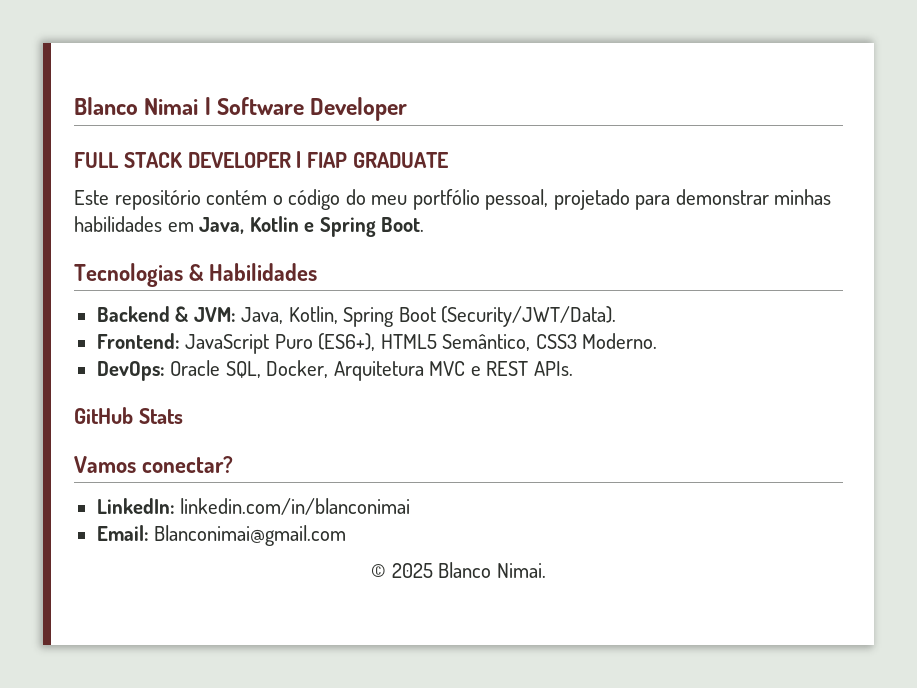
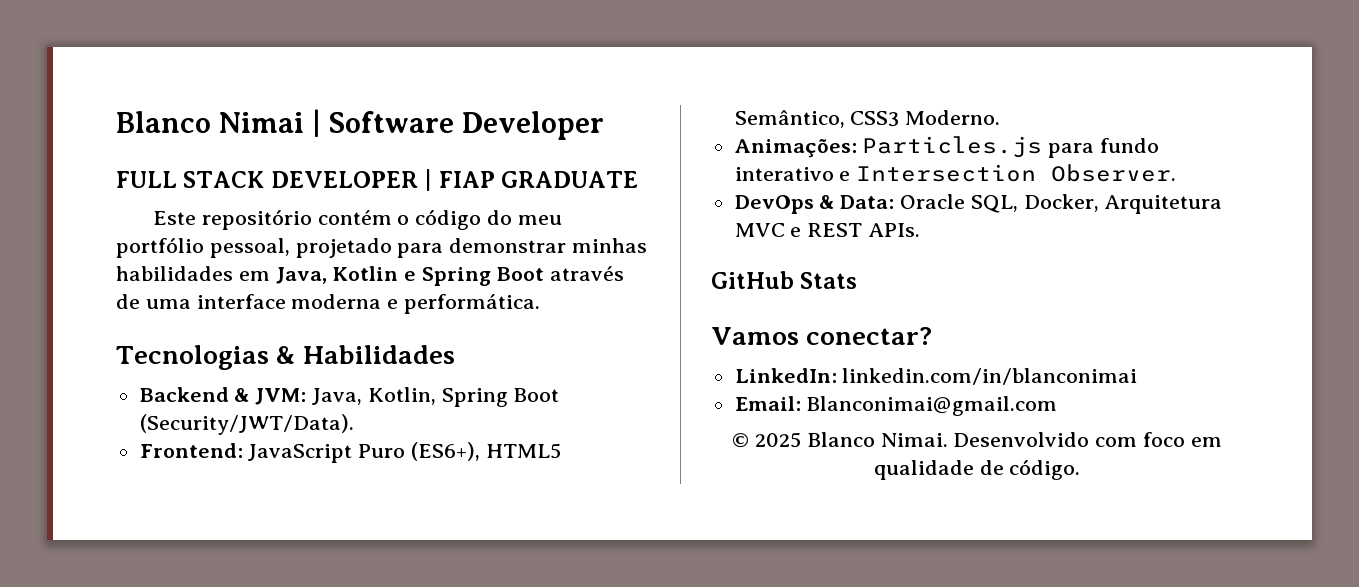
- Este repositório contém o código do meu portfólio pessoal, projetado para demonstrar minhas habilidades em Java, Kotlin e Spring Boot.
+ Este repositório contém o código do meu portfólio pessoal, projetado para demonstrar minhas habilidades em Java, Kotlin e Spring Boot através de uma interface moderna e performática.
- DevOps: Oracle SQL, Docker, Arquitetura MVC e REST APIs.
+ Animações: Particles.js para fundo interativo e Intersection Observer.
+ DevOps & Data: Oracle SQL, Docker, Arquitetura MVC e REST APIs.
+ Desenvolvido com foco em qualidade de código.

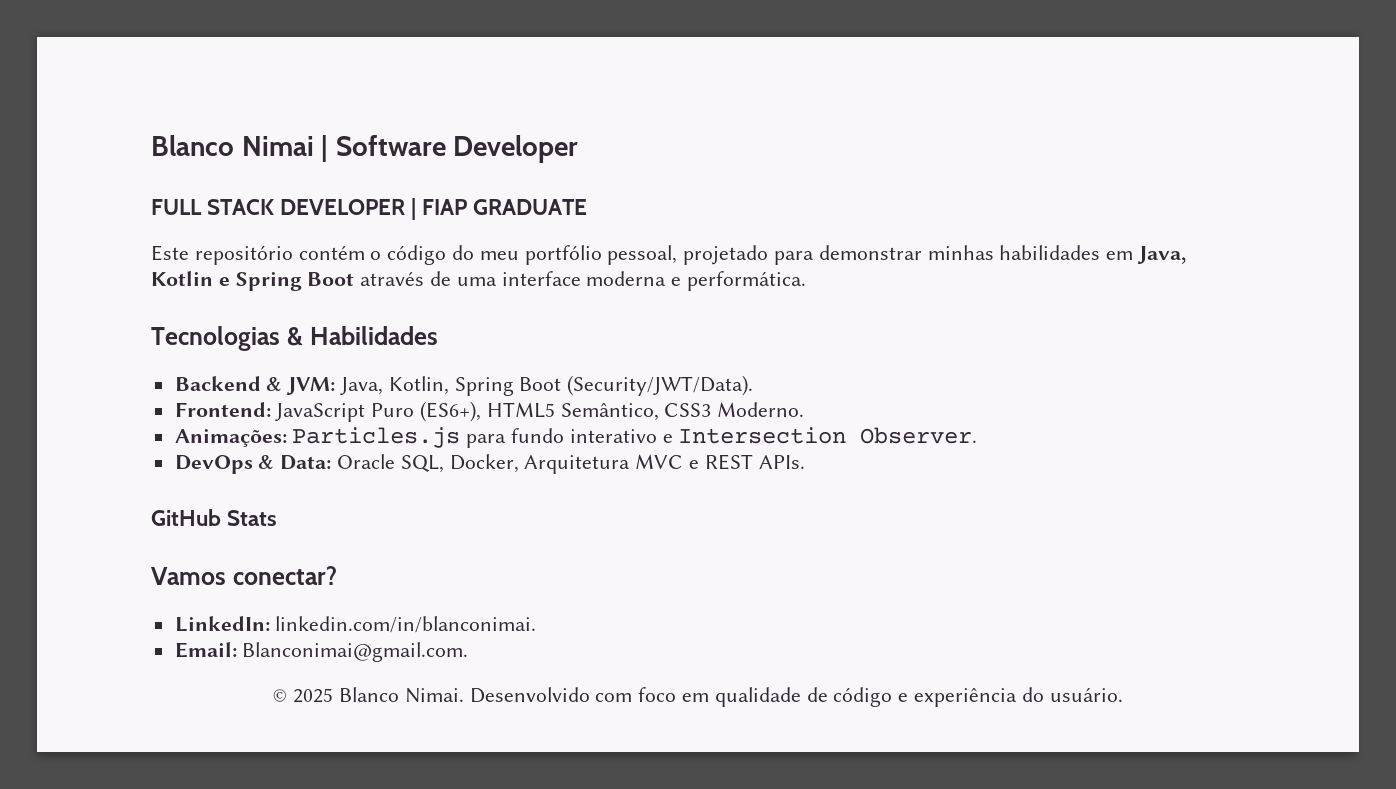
- LinkedIn: linkedin.com/in/blanconimai
+ LinkedIn: linkedin.com/in/blanconimai.
- Email: Blanconimai@gmail.com
+ Email: Blanconimai@gmail.com.
- Desenvolvido com foco em qualidade de código.
+ Desenvolvido com foco em qualidade de código e experiência do usuário.

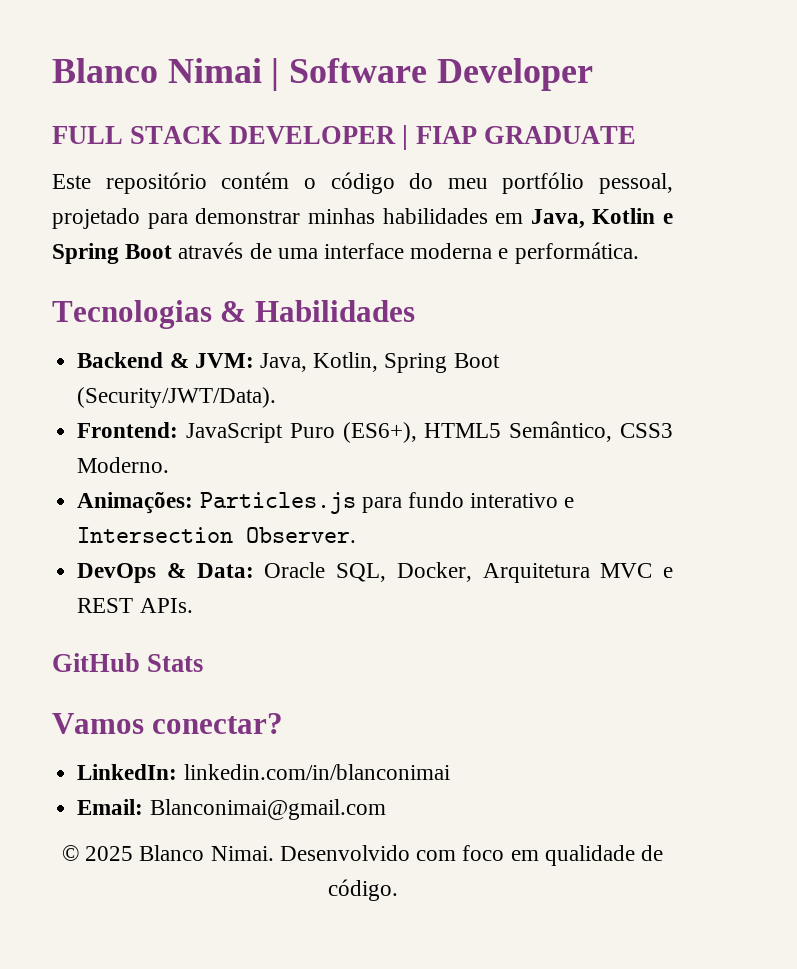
- LinkedIn: linkedin.com/in/blanconimai.
+ LinkedIn: linkedin.com/in/blanconimai
- Email: Blanconimai@gmail.com.
+ Email: Blanconimai@gmail.com
- Desenvolvido com foco em qualidade de código e experiência do usuário.
+ Desenvolvido com foco em qualidade de código.

